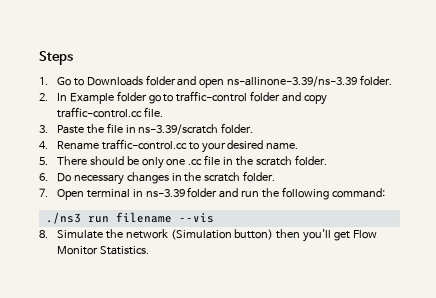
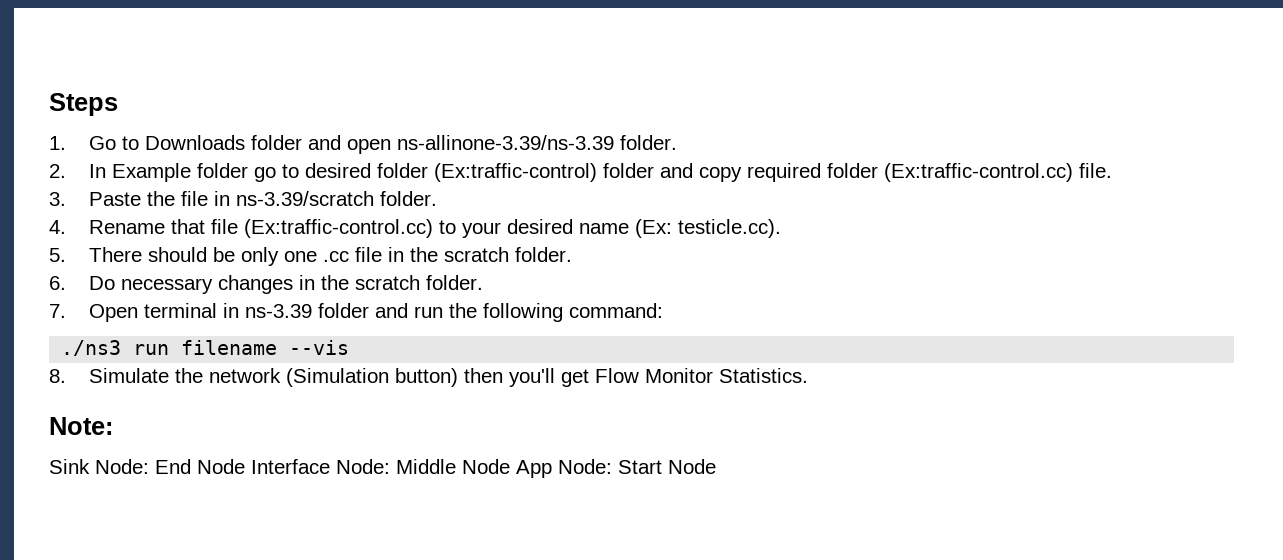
- 2. In Example folder go to traffic-control folder and copy traffic-control.cc file.
+ 2. In Example folder go to desired folder (Ex:traffic-control) folder and copy required folder (Ex:traffic-control.cc) file.
- 4. Rename traffic-control.cc to your desired name.
+ 4. Rename that file (Ex:traffic-control.cc) to your desired name (Ex: testicle.cc).
+ Note:
+ Sink Node: End Node Interface Node: Middle Node App Node: Start Node

